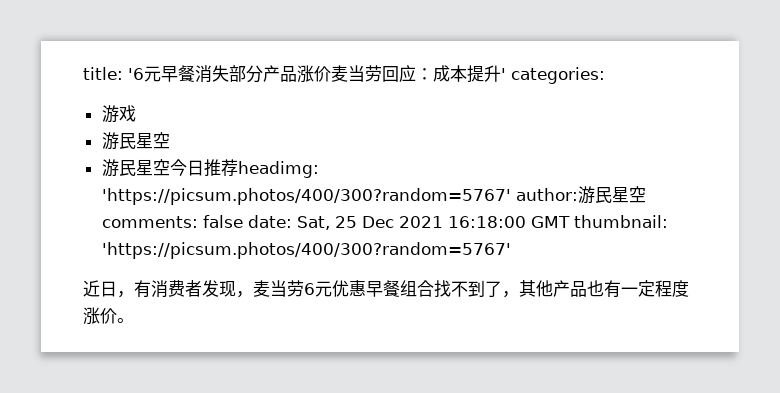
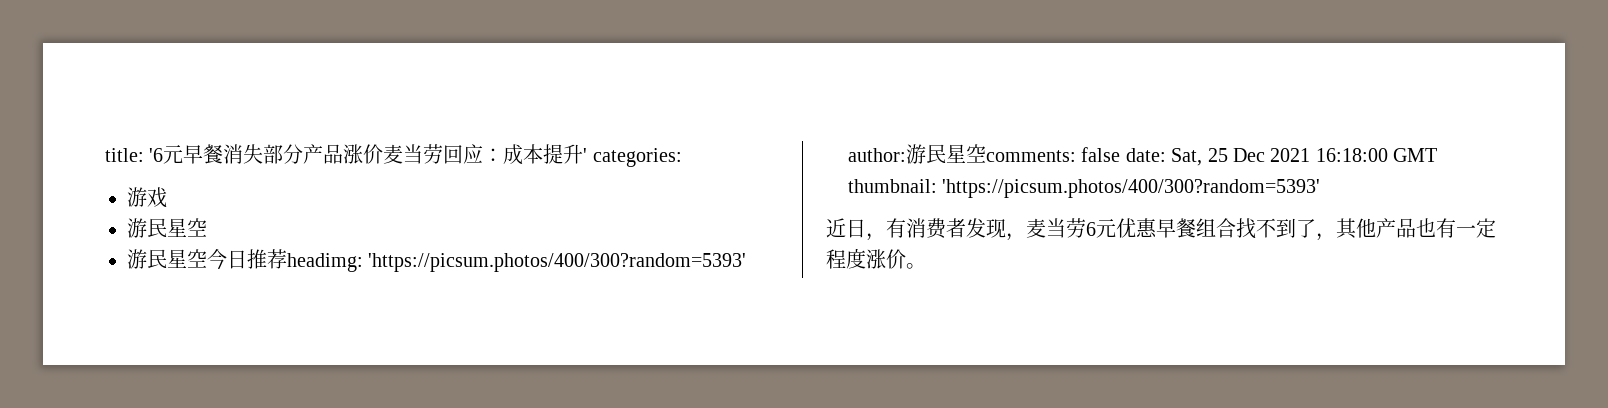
- 游民星空今日推荐headimg: 'https://picsum.photos/400/300?random=5767' author:游民星空comments: false date: Sat, 25 Dec 2021 16:18:00 GMT thumbnail: 'https://picsum.photos/400/300?random=5767'
+ 游民星空今日推荐headimg: 'https://picsum.photos/400/300?random=5393' author:游民星空comments: false date: Sat, 25 Dec 2021 16:18:00 GMT thumbnail: 'https://picsum.photos/400/300?random=5393'

